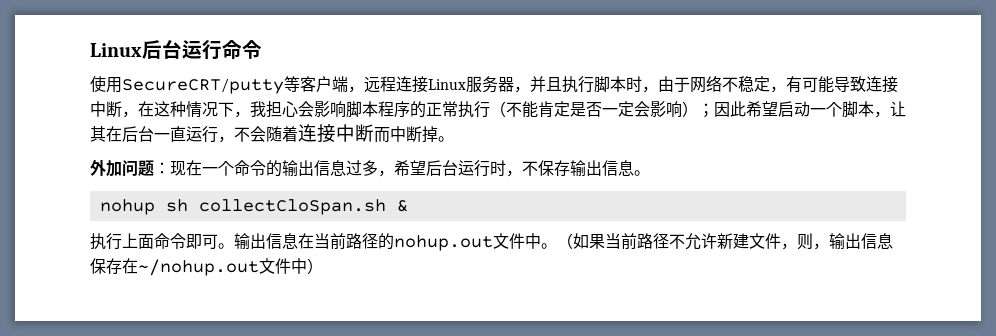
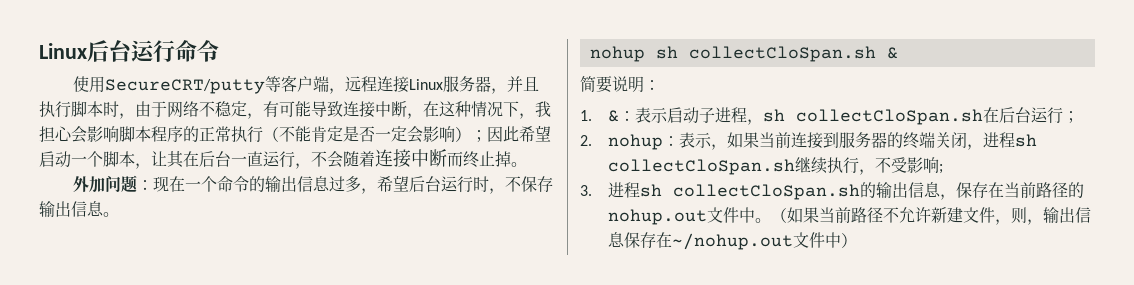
- 使用SecureCRT/putty等客户端，远程连接Linux服务器，并且执行脚本时，由于网络不稳定，有可能导致连接中断，在这种情况下，我担心会影响脚本程序的正常执行（不能肯定是否一定会影响）；因此希望启动一个脚本，让其在后台一直运行，不会随着连接中断而中断掉。
+ 使用SecureCRT/putty等客户端，远程连接Linux服务器，并且执行脚本时，由于网络不稳定，有可能导致连接中断，在这种情况下，我担心会影响脚本程序的正常执行（不能肯定是否一定会影响）；因此希望启动一个脚本，让其在后台一直运行，不会随着连接中断而终止掉。
- 执行上面命令即可。输出信息在当前路径的nohup.out文件中。
+ 简要说明：
+ 1. &：表示启动子进程，sh collectCloSpan.sh在后台运行；
+ 2. nohup：表示，如果当前连接到服务器的终端关闭，进程sh collectCloSpan.sh继续执行，不受影响;
+ 3.进程sh collectCloSpan.sh的输出信息，保存在当前路径的nohup.out文件中。

